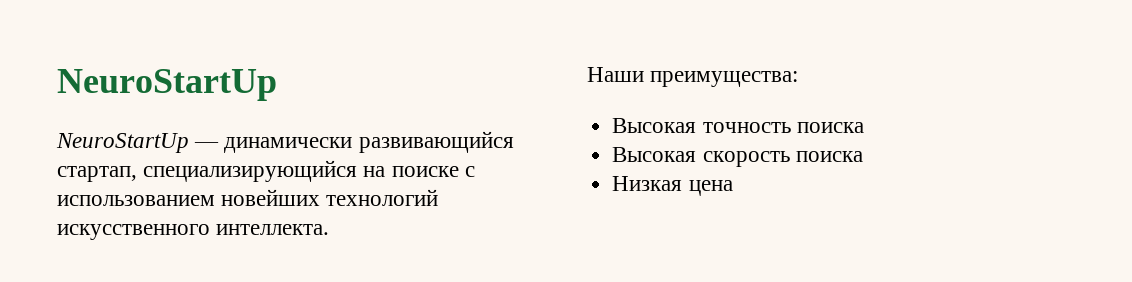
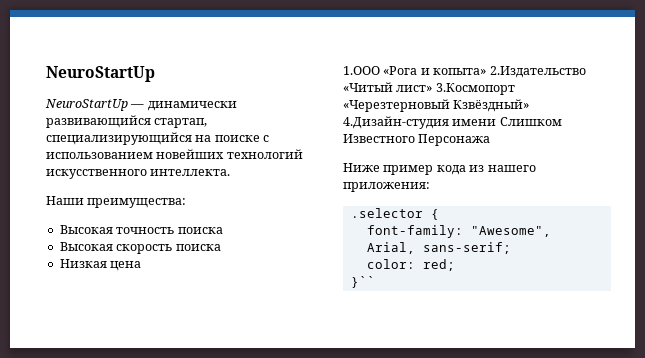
+ 1.ООО «Рога и копыта» 2.Издательство «Читый лист» 3.Космопорт «Черезтерновый Кзвёздный» 4.Дизайн-студия имени Слишком Известного Персонажа
+ Ниже пример кода из нашего приложения:
+ .selector {
+ font-family: "Awesome", Arial, sans-serif;
+ color: red;
+ }``

